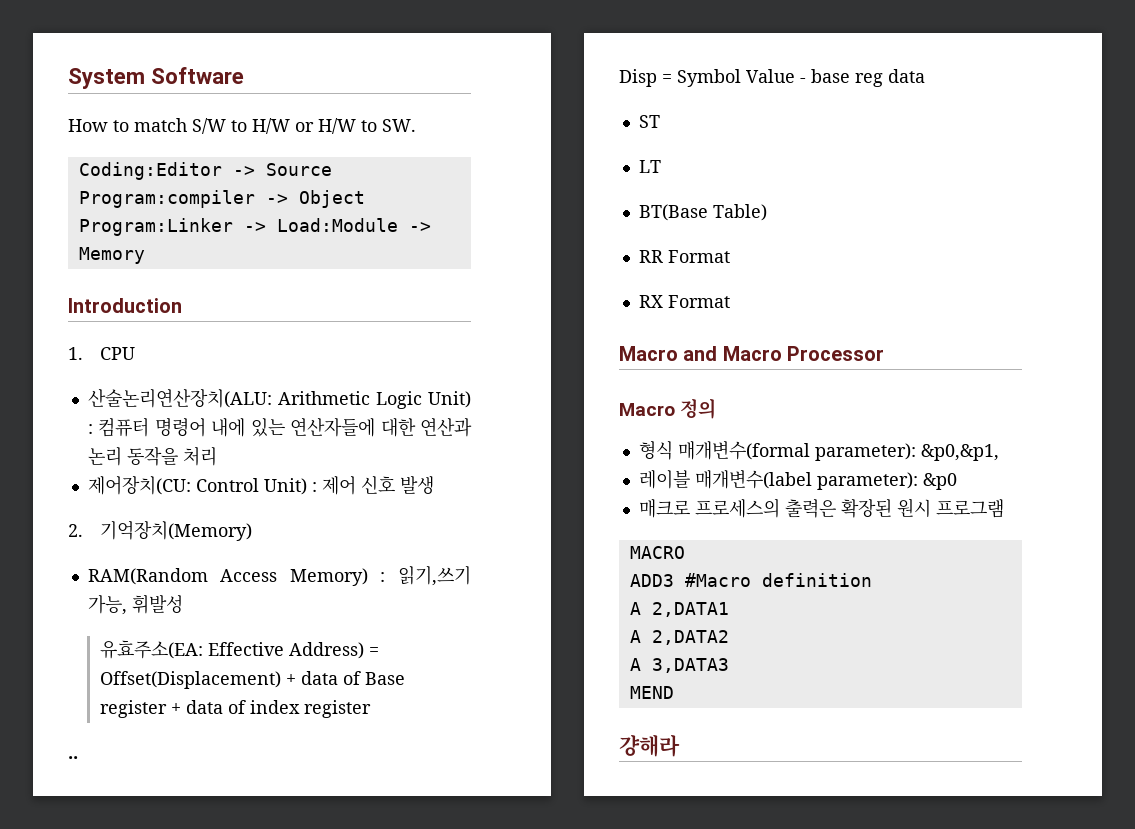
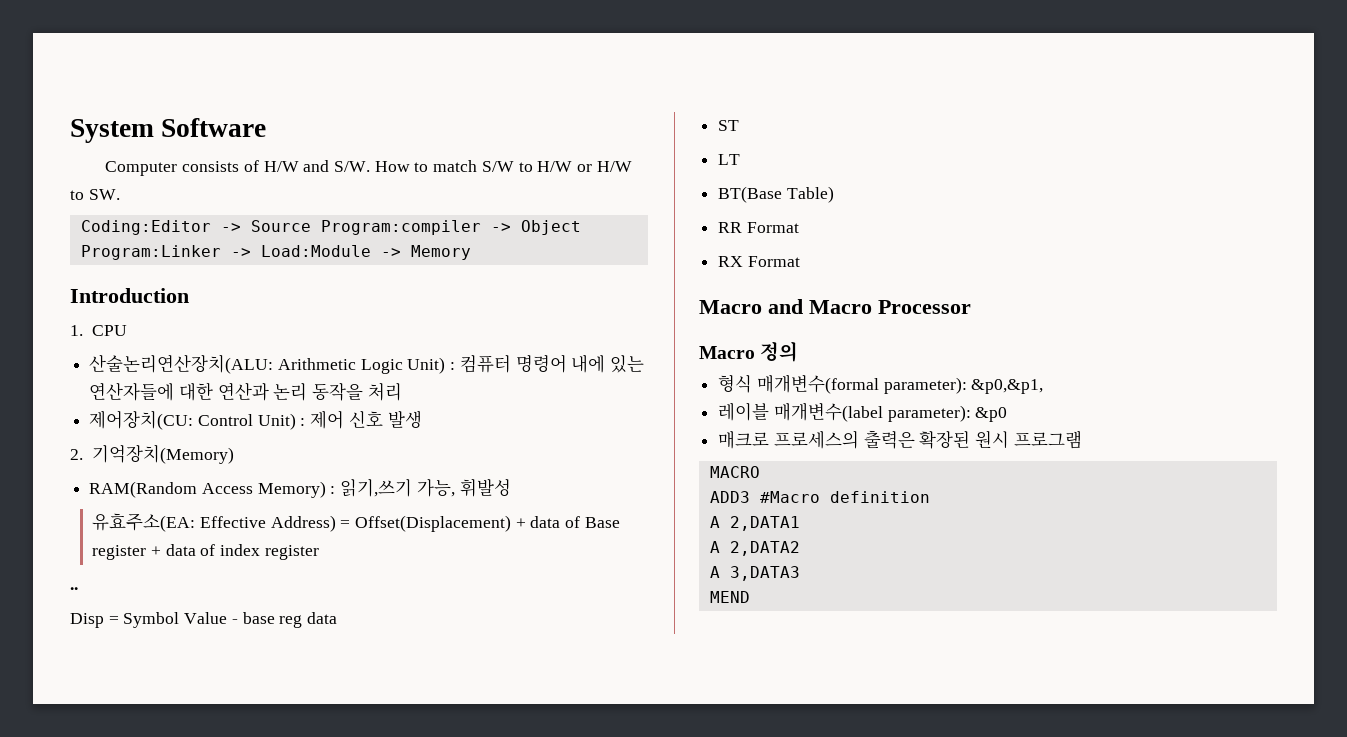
- How to match S/W to H/W or H/W to SW.
+ Computer consists of H/W and S/W. How to match S/W to H/W or H/W to SW.
- 걍해라

